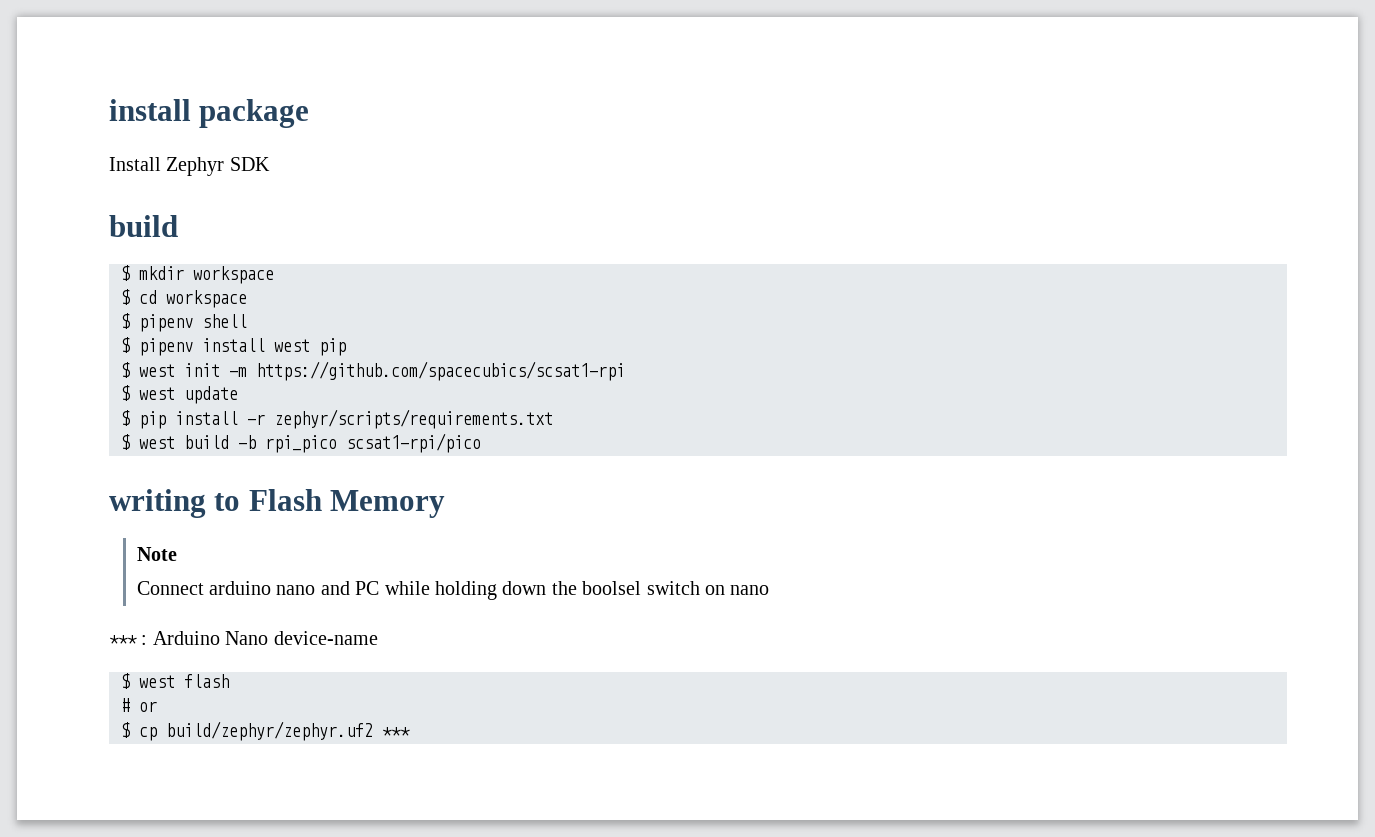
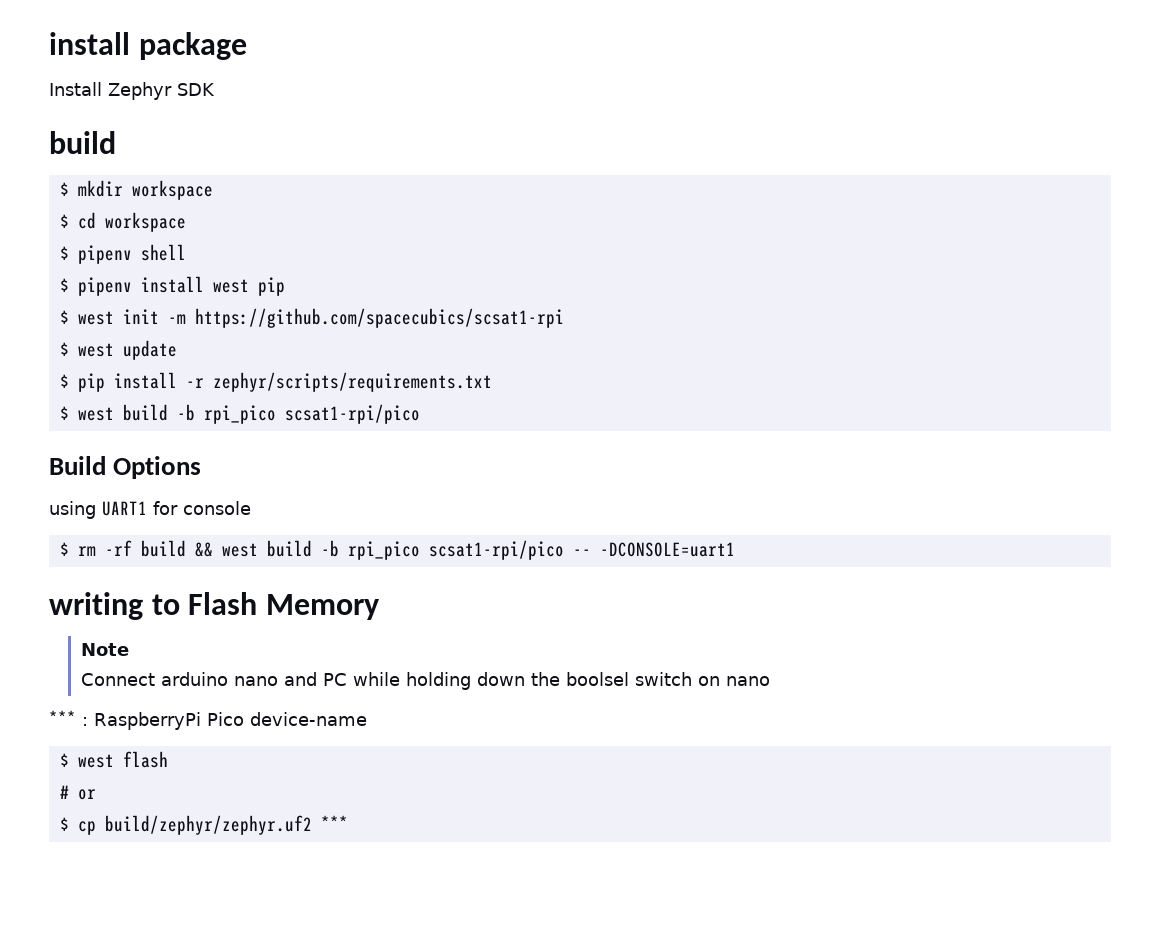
+ Build Options
+ using UART1 for console
+ $ rm -rf build && west build -b rpi_pico scsat1-rpi/pico -- -DCONSOLE=uart1
- *** : Arduino Nano device-name
+ *** : RaspberryPi Pico device-name

